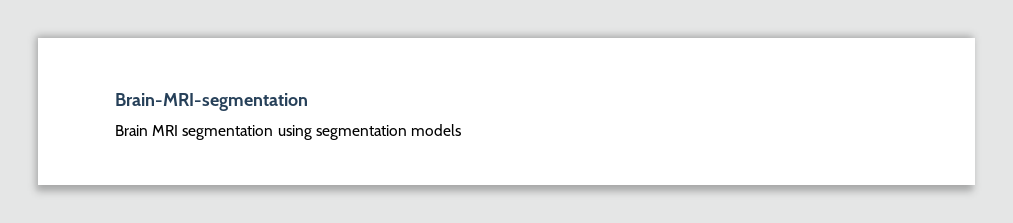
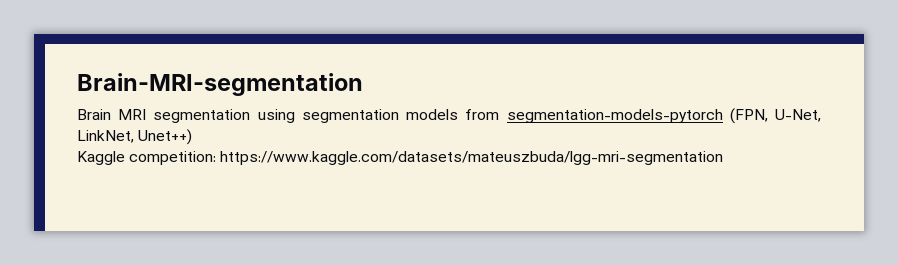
- Brain MRI segmentation using segmentation models
+ Brain MRI segmentation using segmentation models from segmentation-models-pytorch (FPN, U-Net, LinkNet, Unet++)
+ Kaggle competition: https://www.kaggle.com/datasets/mateuszbuda/lgg-mri-segmentation

